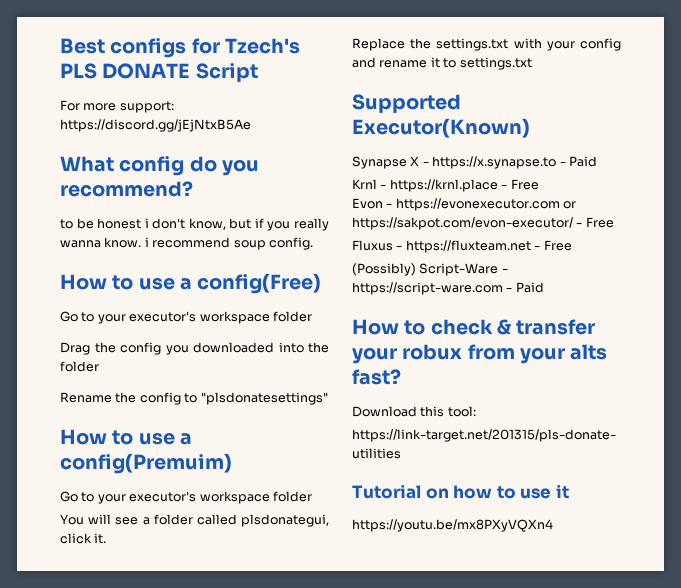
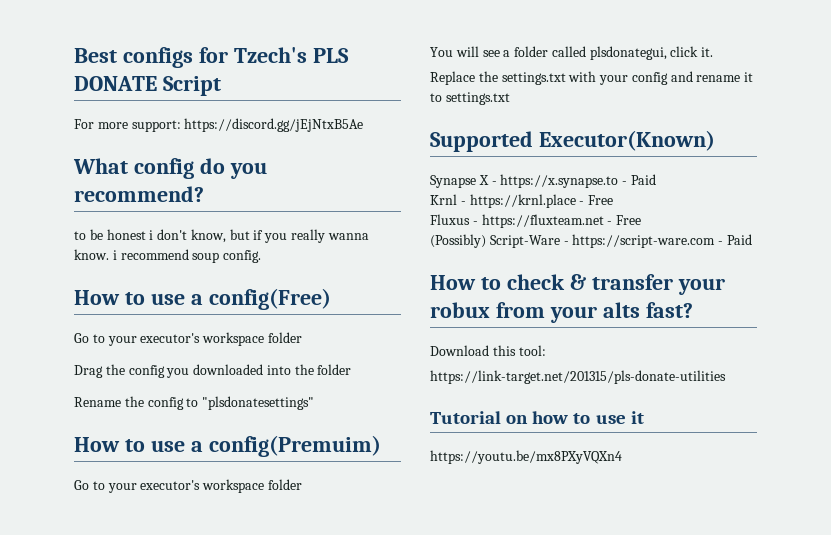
- Evon - https://evonexecutor.com or https://sakpot.com/evon-executor/ - Free

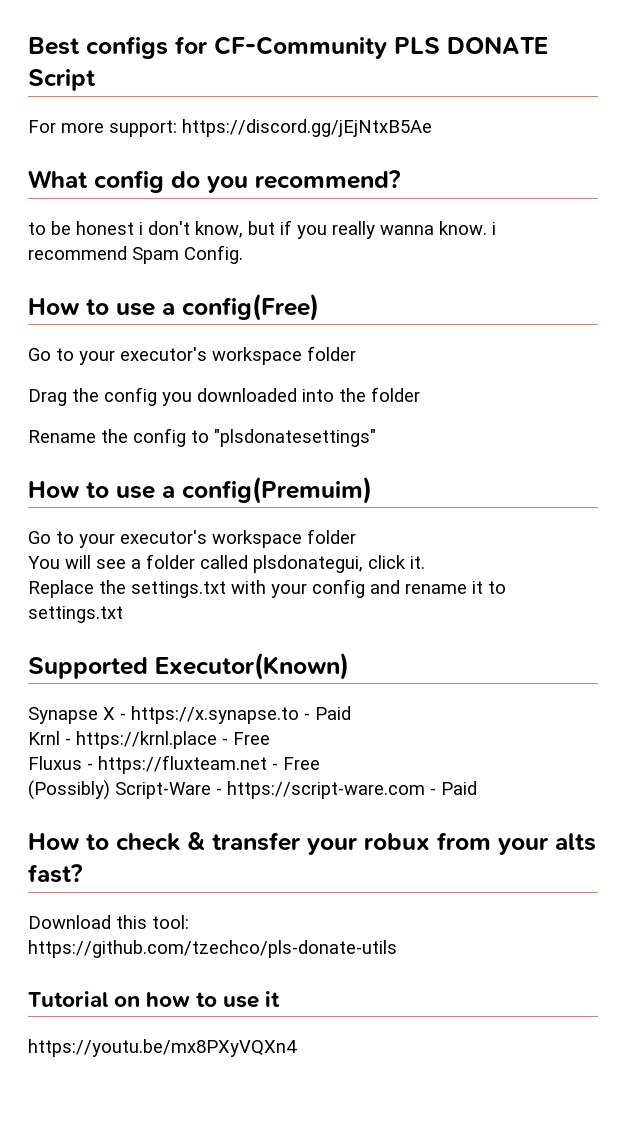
- Best configs for Tzech's PLS DONATE Script
+ Best configs for CF-Community PLS DONATE Script
- to be honest i don't know, but if you really wanna know. i recommend soup config.
+ to be honest i don't know, but if you really wanna know. i recommend Spam Config.
- https://link-target.net/201315/pls-donate-utilities
+ https://github.com/tzechco/pls-donate-utils

